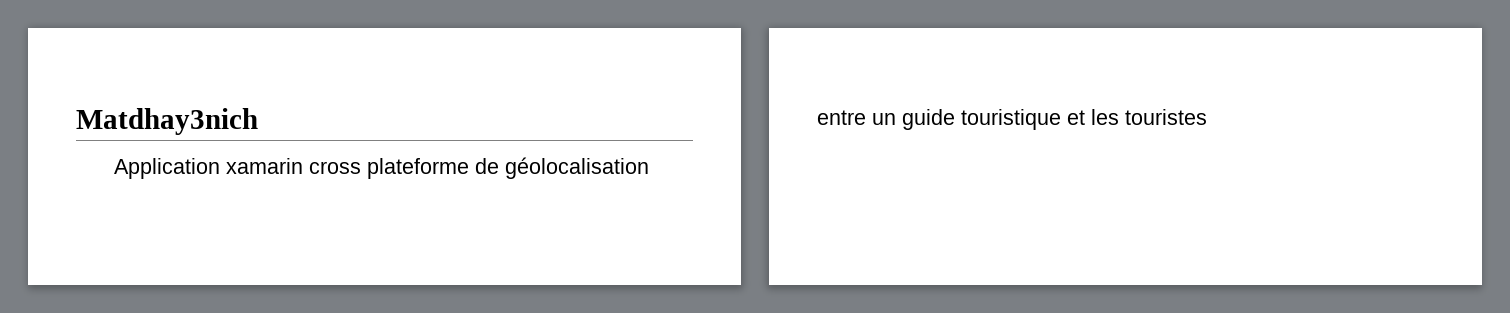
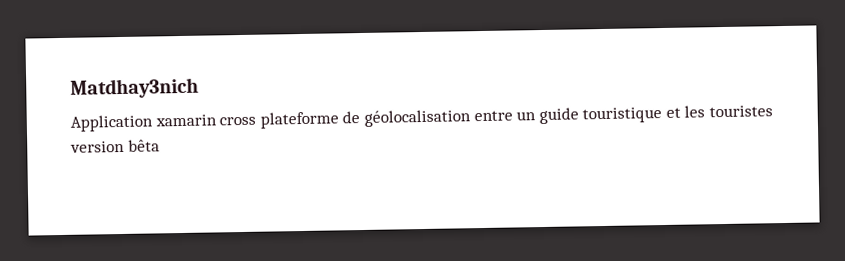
- Application xamarin cross plateforme de géolocalisation entre un guide touristique et les touristes
+ Application xamarin cross plateforme de géolocalisation entre un guide touristique et les touristes version bêta

